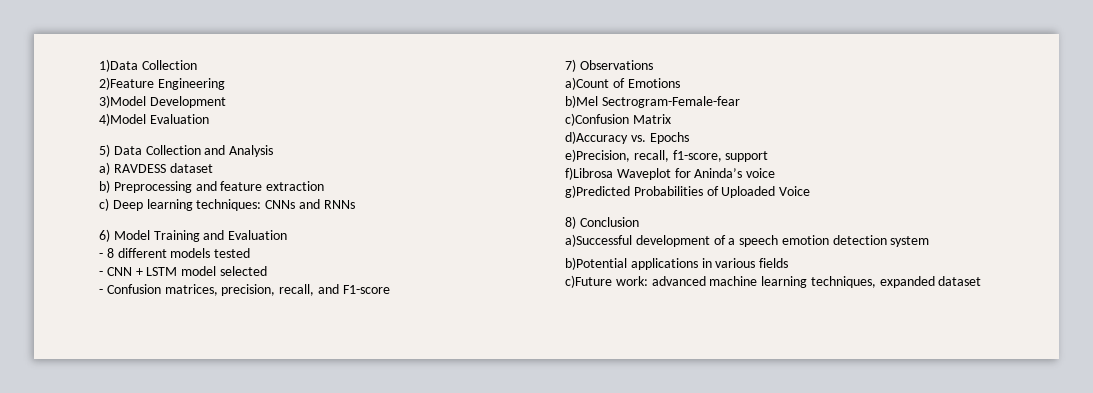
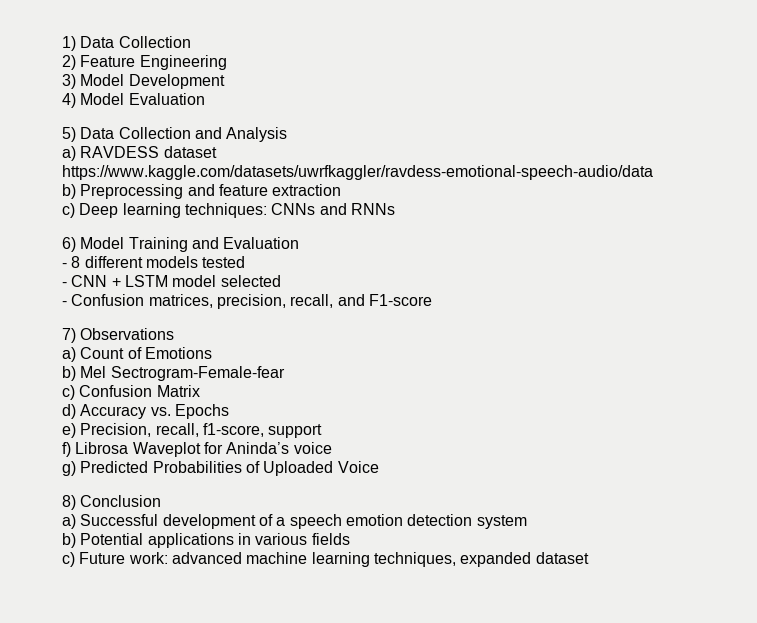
- 1)Data Collection
+ 1) Data Collection
- 2)Feature Engineering
+ 2) Feature Engineering
- 3)Model Development
+ 3) Model Development
- 4)Model Evaluation
+ 4) Model Evaluation
- a) RAVDESS dataset
+ a) RAVDESS dataset https://www.kaggle.com/datasets/uwrfkaggler/ravdess-emotional-speech-audio/data
- a)Count of Emotions
+ a) Count of Emotions
- b)Mel Sectrogram-Female-fear
+ b) Mel Sectrogram-Female-fear
- c)Confusion Matrix
+ c) Confusion Matrix
- d)Accuracy vs. Epochs
+ d) Accuracy vs. Epochs
- e)Precision, recall, f1-score, support
+ e) Precision, recall, f1-score, support
- f)Librosa Waveplot for Aninda’s voice
+ f) Librosa Waveplot for Aninda’s voice
- g)Predicted Probabilities of Uploaded Voice
+ g) Predicted Probabilities of Uploaded Voice
- a)Successful development of a speech emotion detection system
+ a) Successful development of a speech emotion detection system
- b)Potential applications in various fields
+ b) Potential applications in various fields
- c)Future work: advanced machine learning techniques, expanded dataset
+ c) Future work: advanced machine learning techniques, expanded dataset

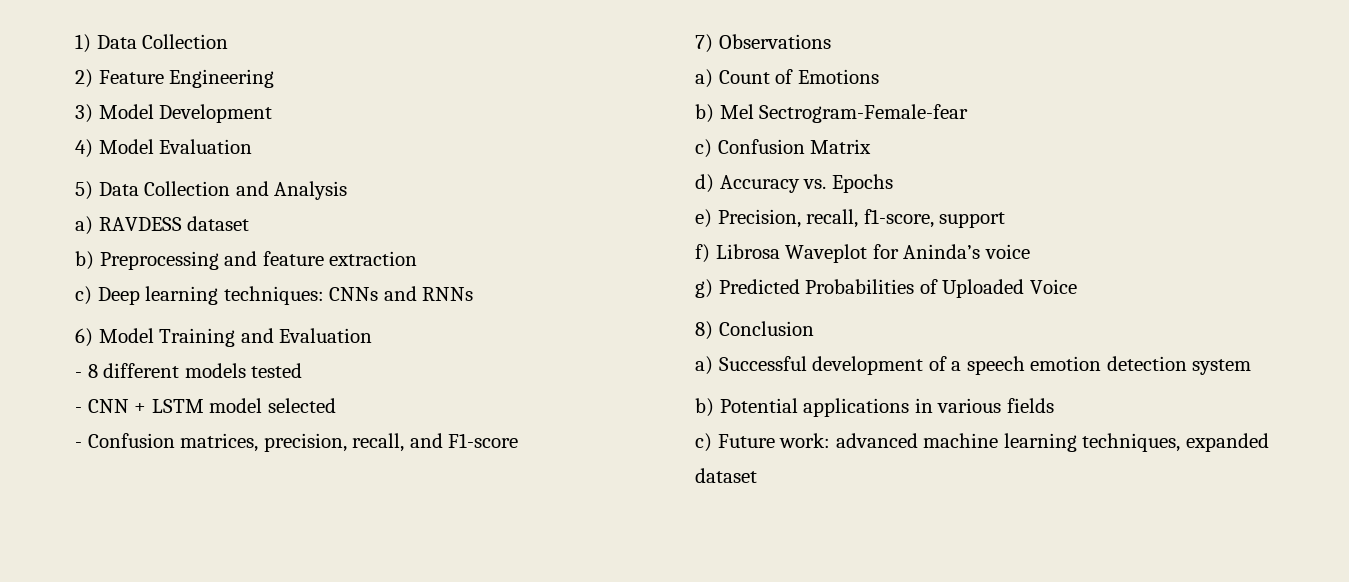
- a) RAVDESS dataset https://www.kaggle.com/datasets/uwrfkaggler/ravdess-emotional-speech-audio/data
+ a) RAVDESS dataset

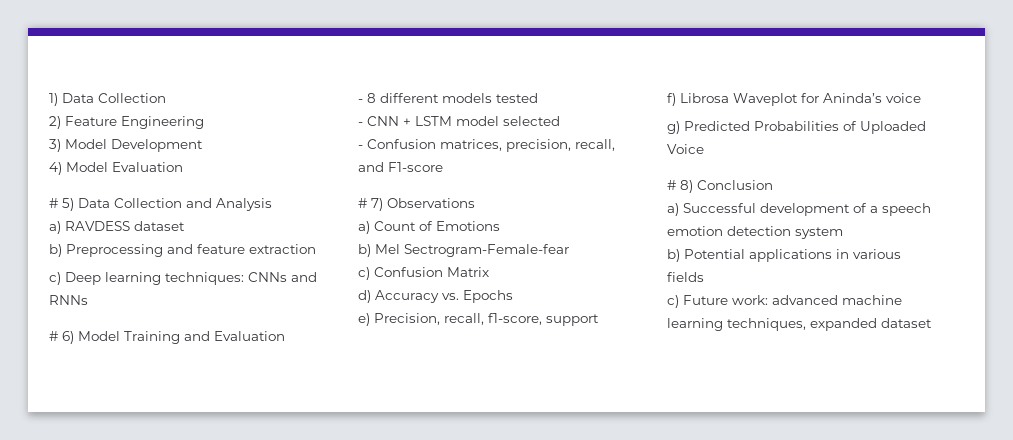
- 5) Data Collection and Analysis
+ # 5) Data Collection and Analysis
- 6) Model Training and Evaluation
+ # 6) Model Training and Evaluation
- 7) Observations
+ # 7) Observations
- 8) Conclusion
+ # 8) Conclusion

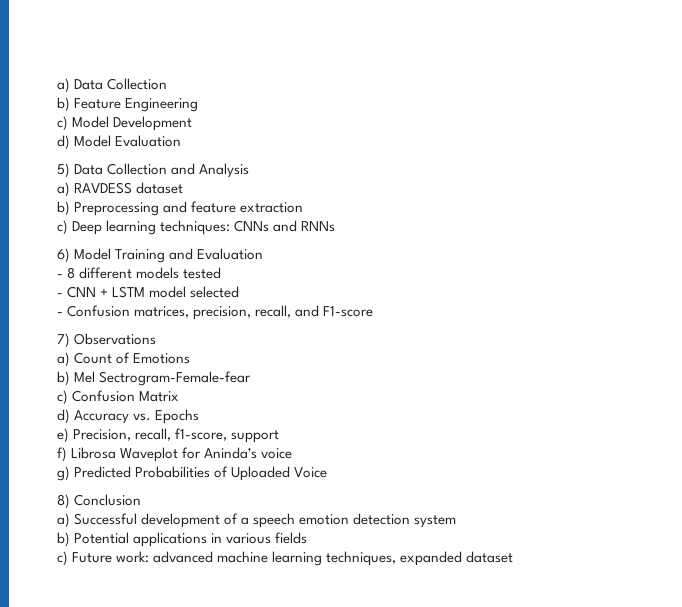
- 1) Data Collection
+ a) Data Collection
- 2) Feature Engineering
+ b) Feature Engineering
- 3) Model Development
+ c) Model Development
- 4) Model Evaluation
+ d) Model Evaluation
- # 5) Data Collection and Analysis
+ 5) Data Collection and Analysis
- # 6) Model Training and Evaluation
+ 6) Model Training and Evaluation
- # 7) Observations
+ 7) Observations
- # 8) Conclusion
+ 8) Conclusion

